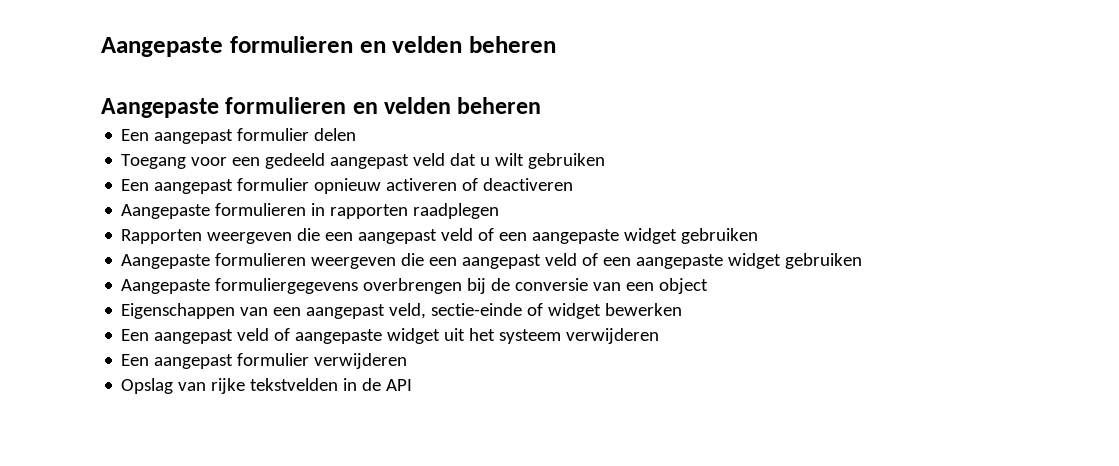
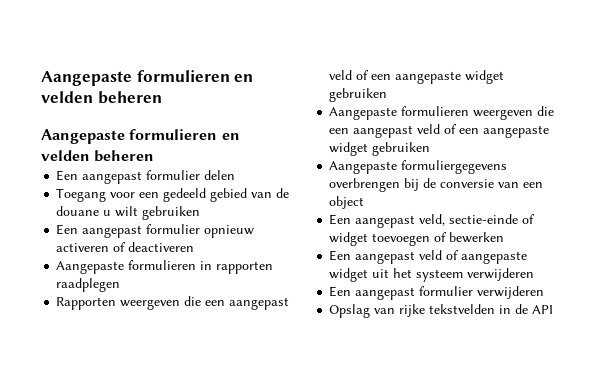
- Toegang voor een gedeeld aangepast veld dat u wilt gebruiken
+ Toegang voor een gedeeld gebied van de douane u wilt gebruiken
- Eigenschappen van een aangepast veld, sectie-einde of widget bewerken
+ Een aangepast veld, sectie-einde of widget toevoegen of bewerken

